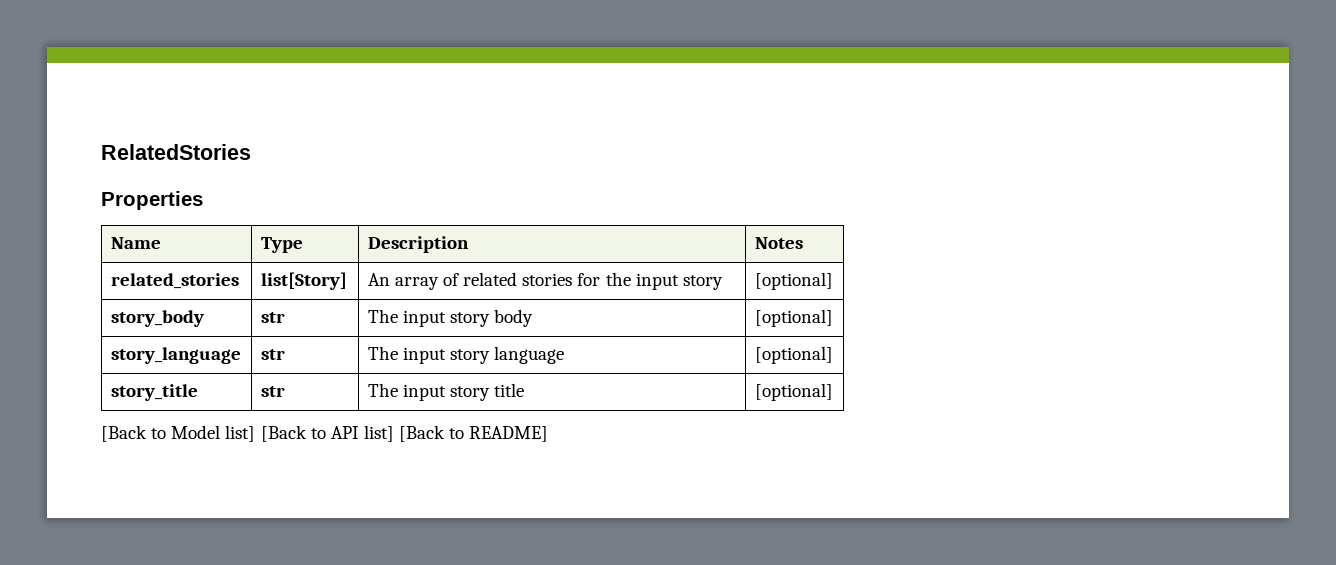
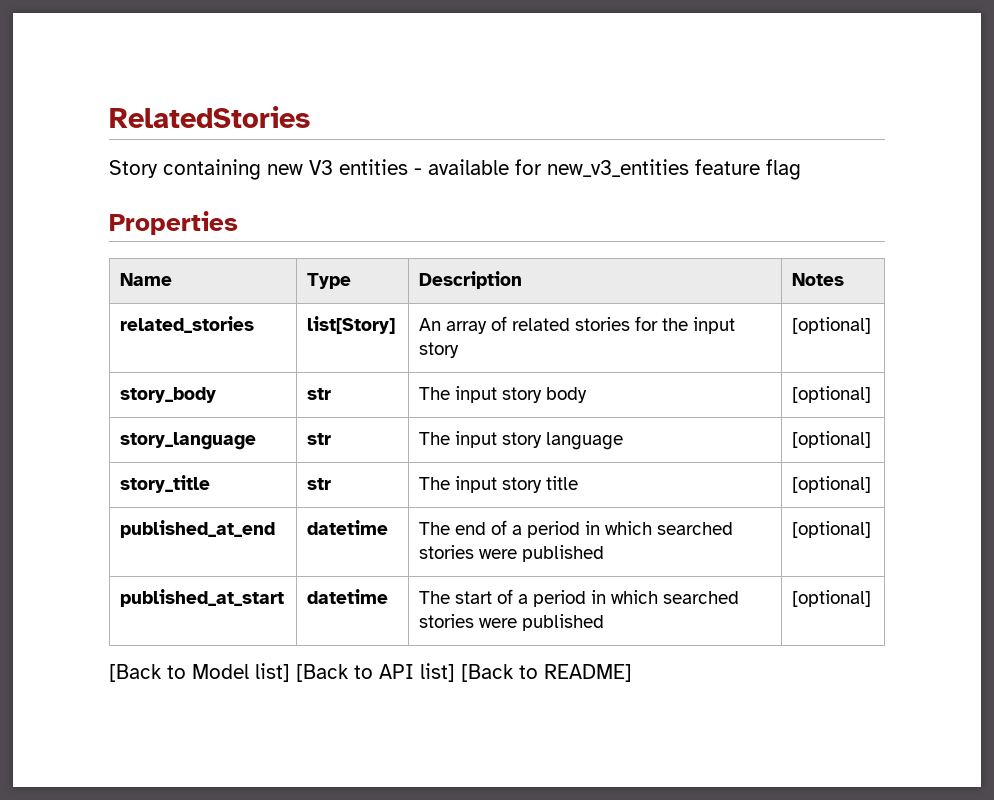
+ Story containing new V3 entities - available for new_v3_entities feature flag
+ published_at_end | datetime | The end of a period in which searched stories were published | [optional]
+ published_at_start | datetime | The start of a period in which searched stories were published | [optional]

